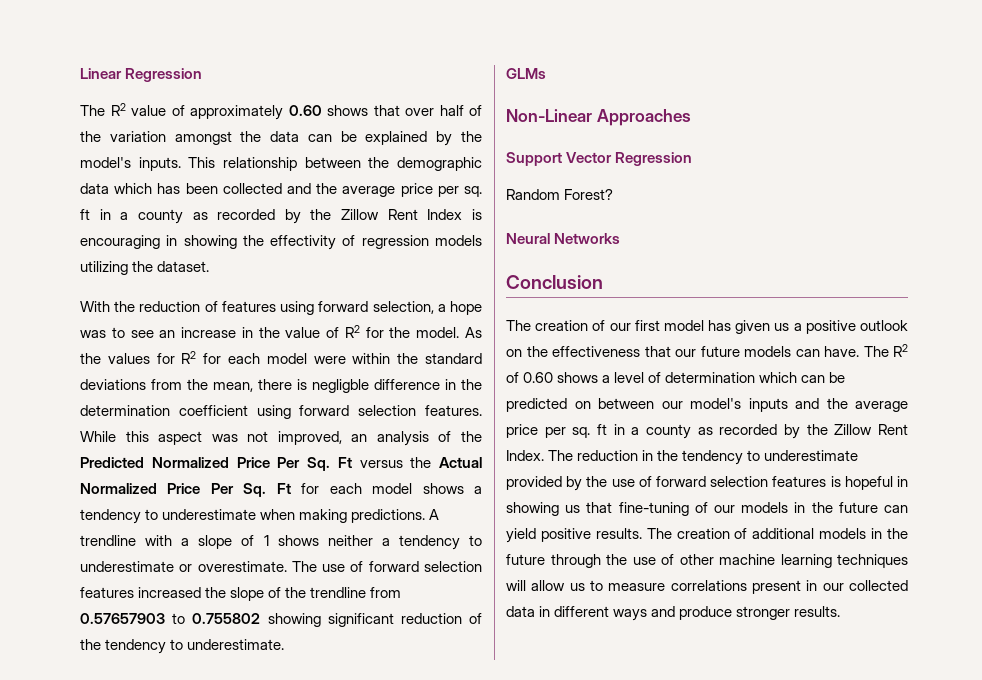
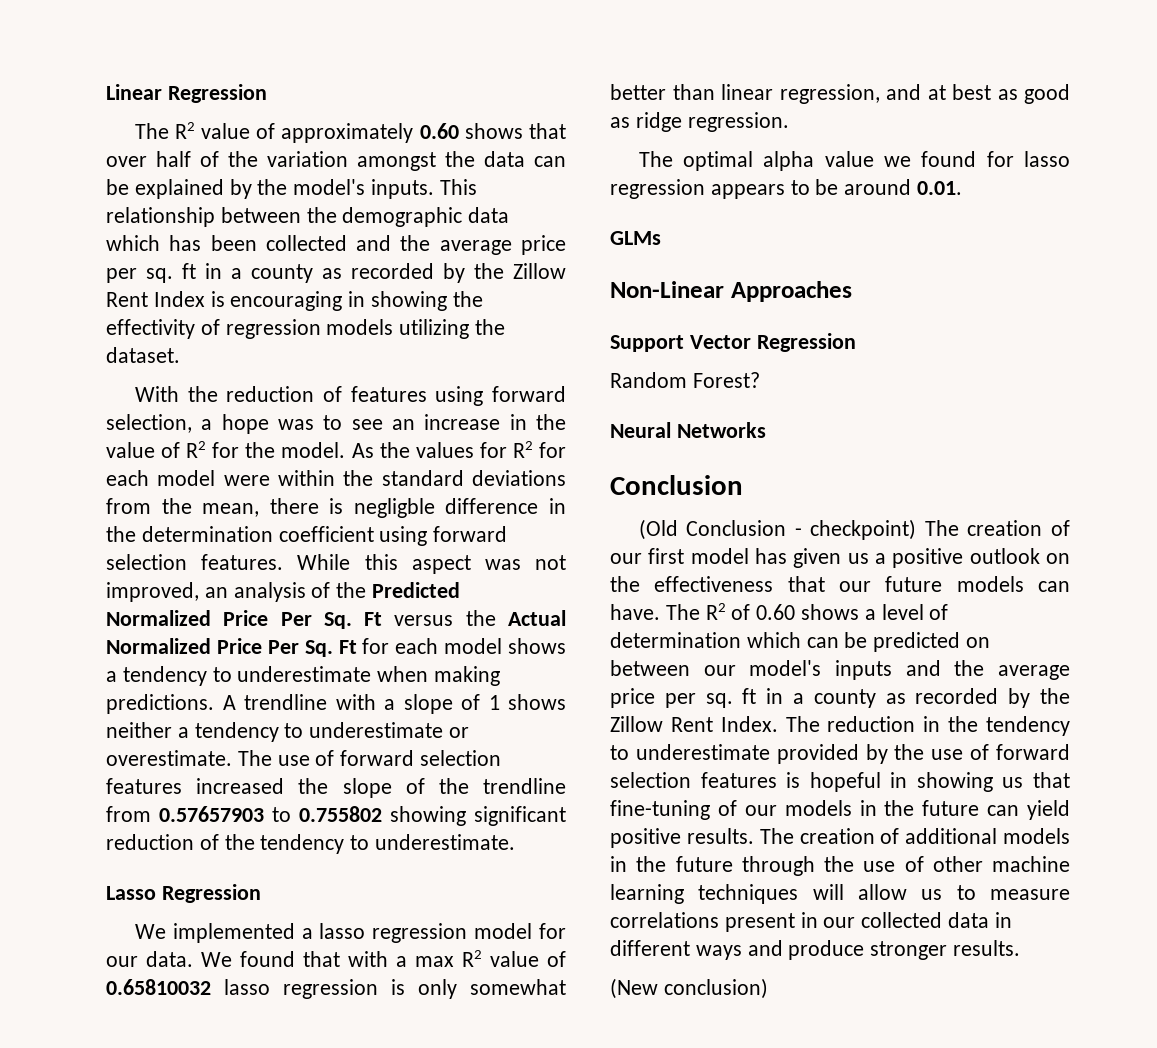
+ Lasso Regression
+ We implemented a lasso regression model for our data. We found that with a max R2 value of 0.65810032 lasso regression is only somewhat better than linear regression, and at best as good as ridge regression.
+ The optimal alpha value we found for lasso regression appears to be around 0.01.
- The creation of our first model has given us a positive outlook on the effectiveness that our future models can have.
+ (Old Conclusion - checkpoint) The creation of our first model has given us a positive outlook on the effectiveness that our future models can have.
+ (New conclusion)

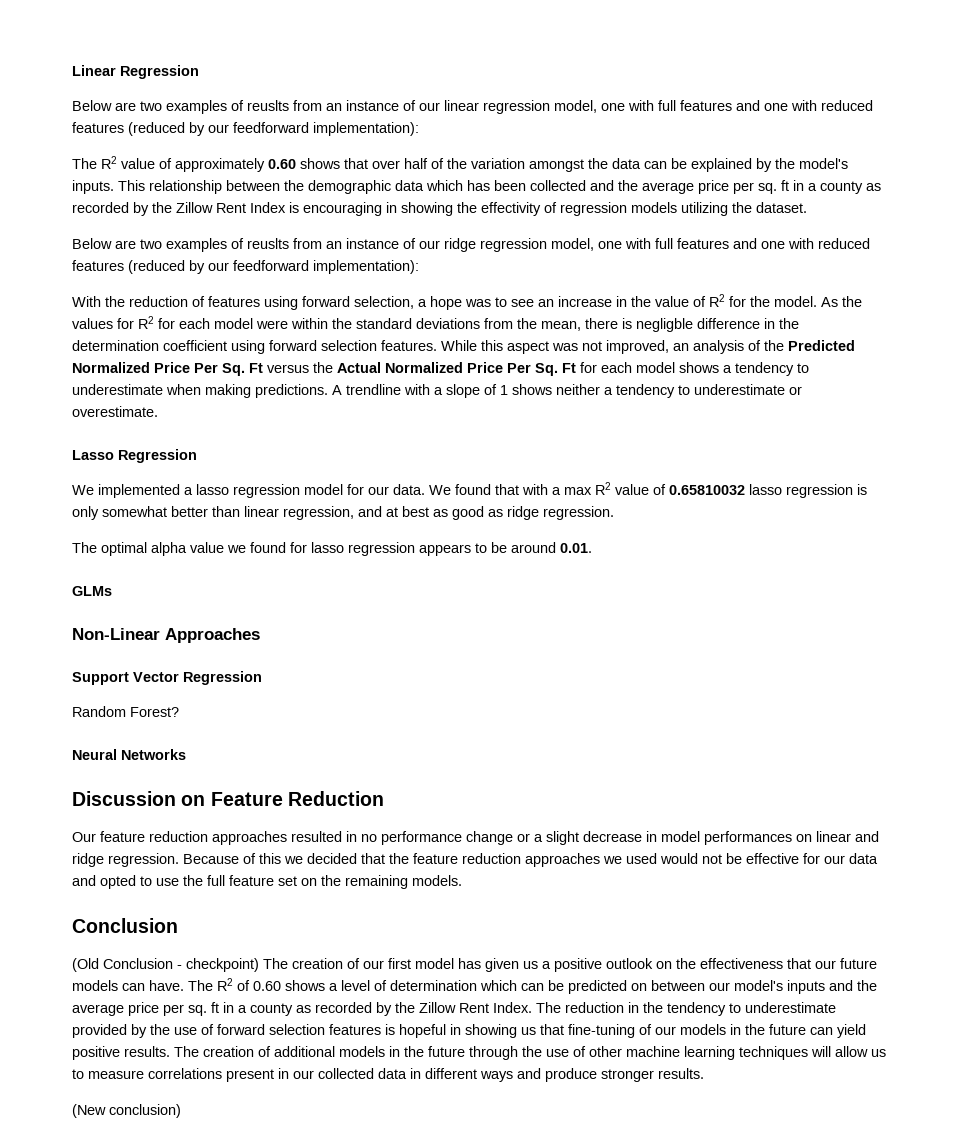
+ Below are two examples of reuslts from an instance of our linear regression model, one with full features and one with reduced features (reduced by our feedforward implementation):
+ Below are two examples of reuslts from an instance of our ridge regression model, one with full features and one with reduced features (reduced by our feedforward implementation):
- The use of forward selection features increased the slope of the trendline from 0.57657903 to 0.755802 showing significant reduction of the tendency to underestimate.
+ Discussion on Feature Reduction
+ Our feature reduction approaches resulted in no performance change or a slight decrease in model performances on linear and ridge regression. Because of this we decided that the feature reduction approaches we used would not be effective for our data and opted to use the full feature set on the remaining models.

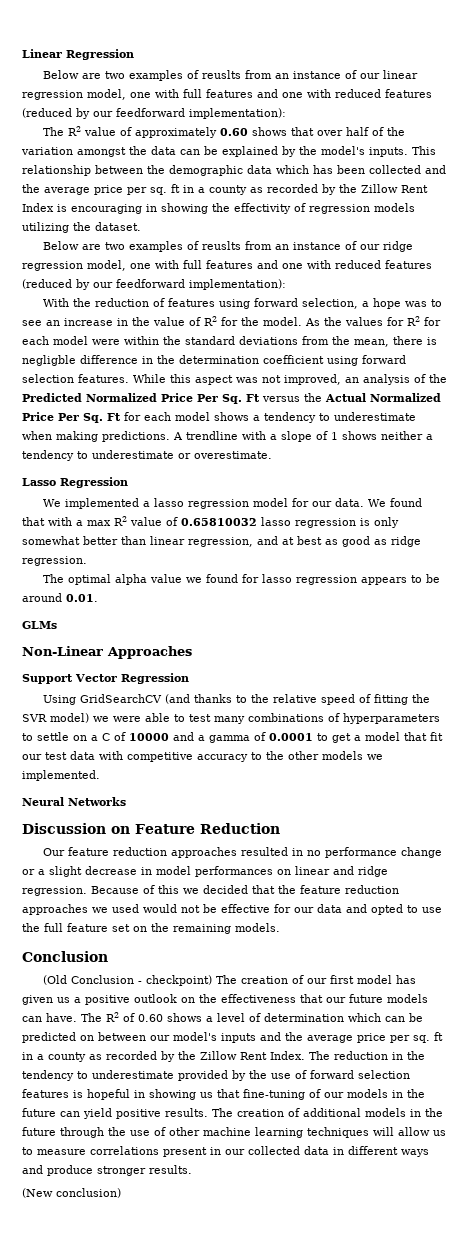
- Random Forest?
+ Using GridSearchCV (and thanks to the relative speed of fitting the SVR model) we were able to test many combinations of hyperparameters to settle on a C of 10000 and a gamma of 0.0001 to get a model that fit our test data with competitive accuracy to the other models we implemented.

